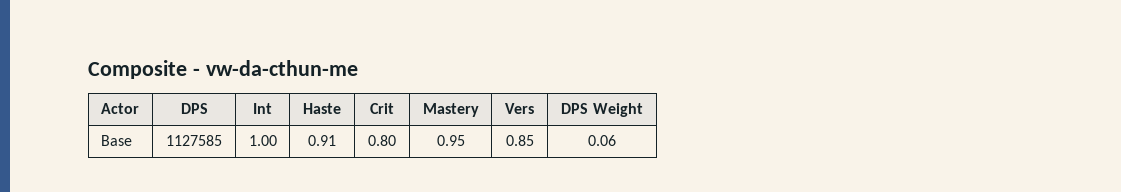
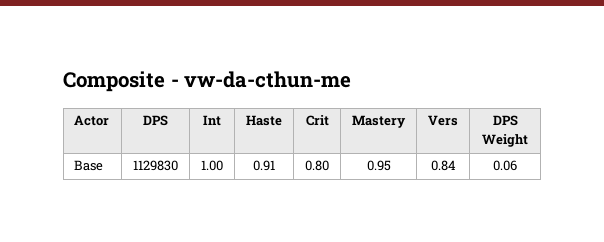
- Base | 1127585 | 1.00 | 0.91 | 0.80 | 0.95 | 0.85 | 0.06
+ Base | 1129830 | 1.00 | 0.91 | 0.80 | 0.95 | 0.84 | 0.06

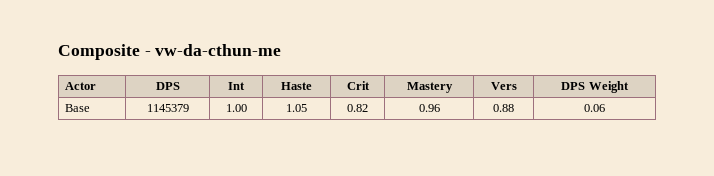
- Base | 1129830 | 1.00 | 0.91 | 0.80 | 0.95 | 0.84 | 0.06
+ Base | 1145379 | 1.00 | 1.05 | 0.82 | 0.96 | 0.88 | 0.06

